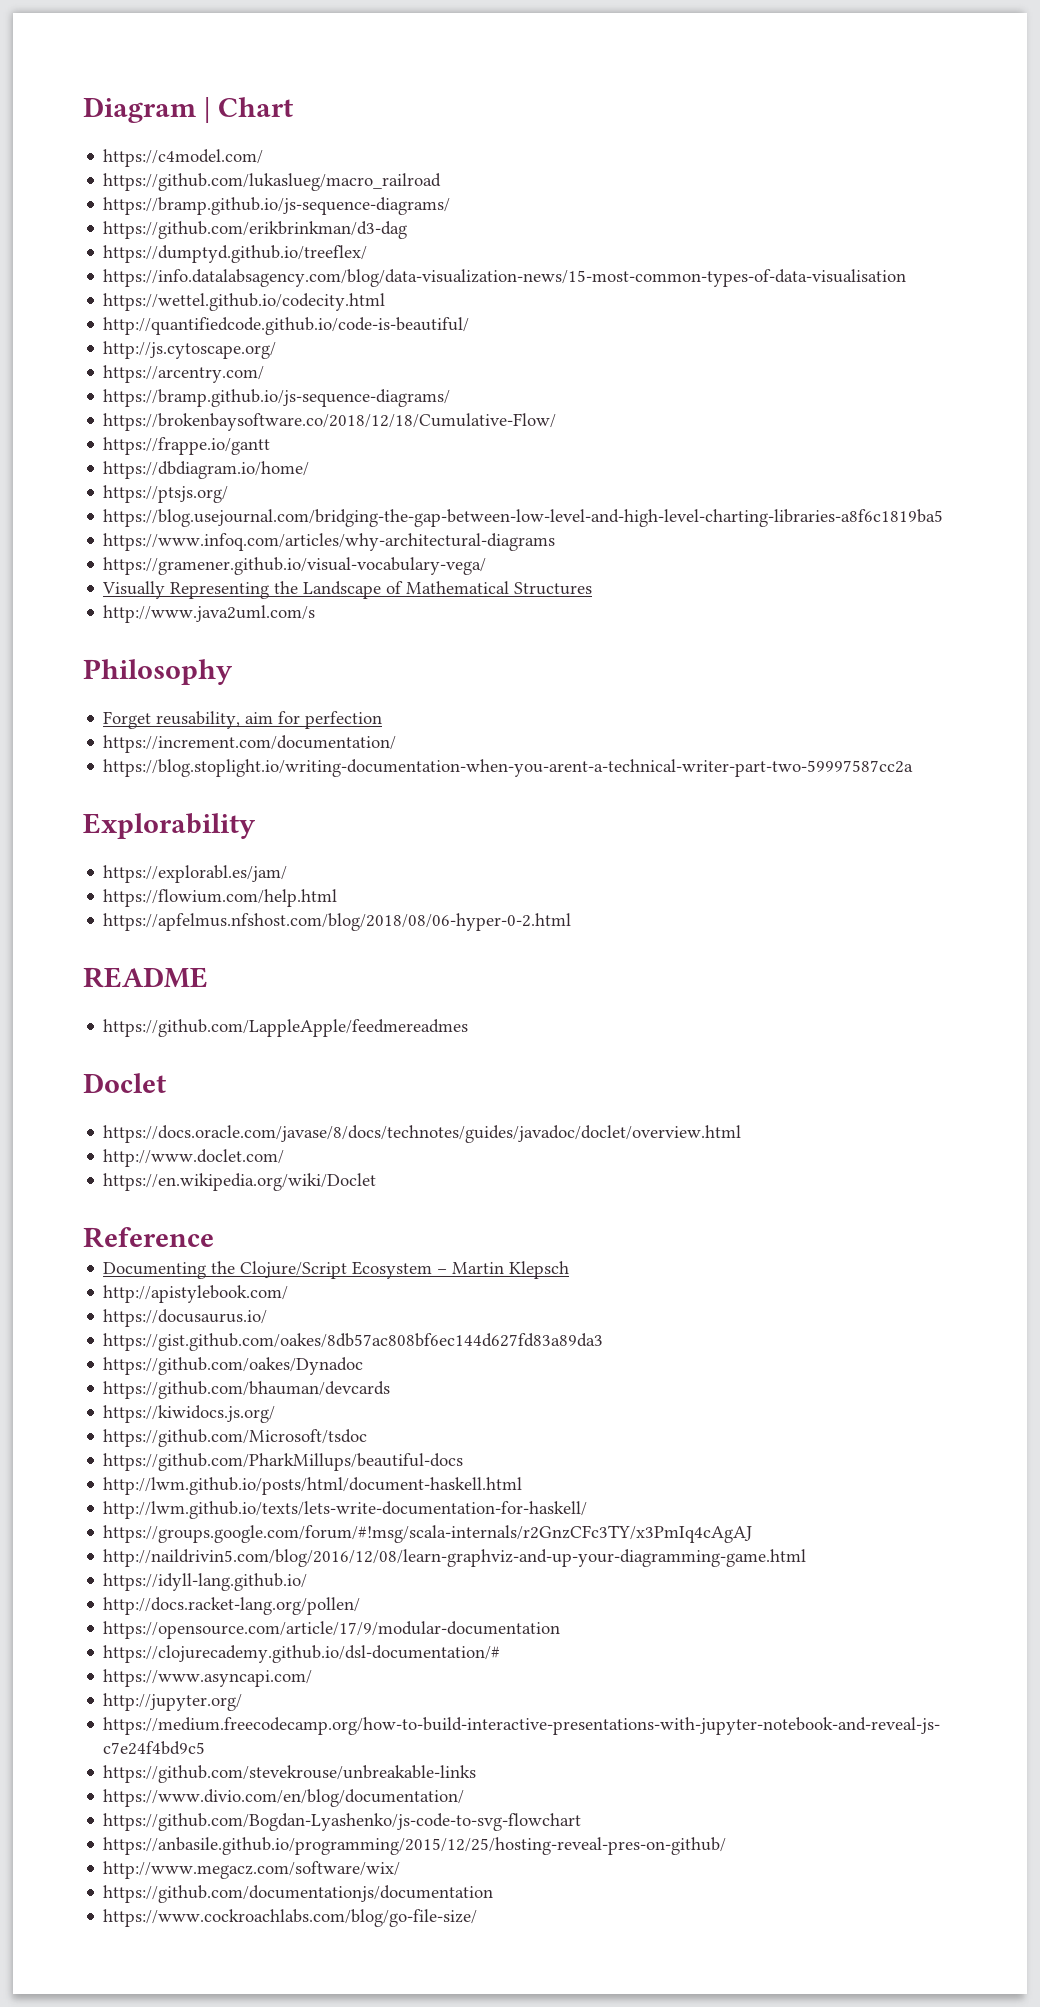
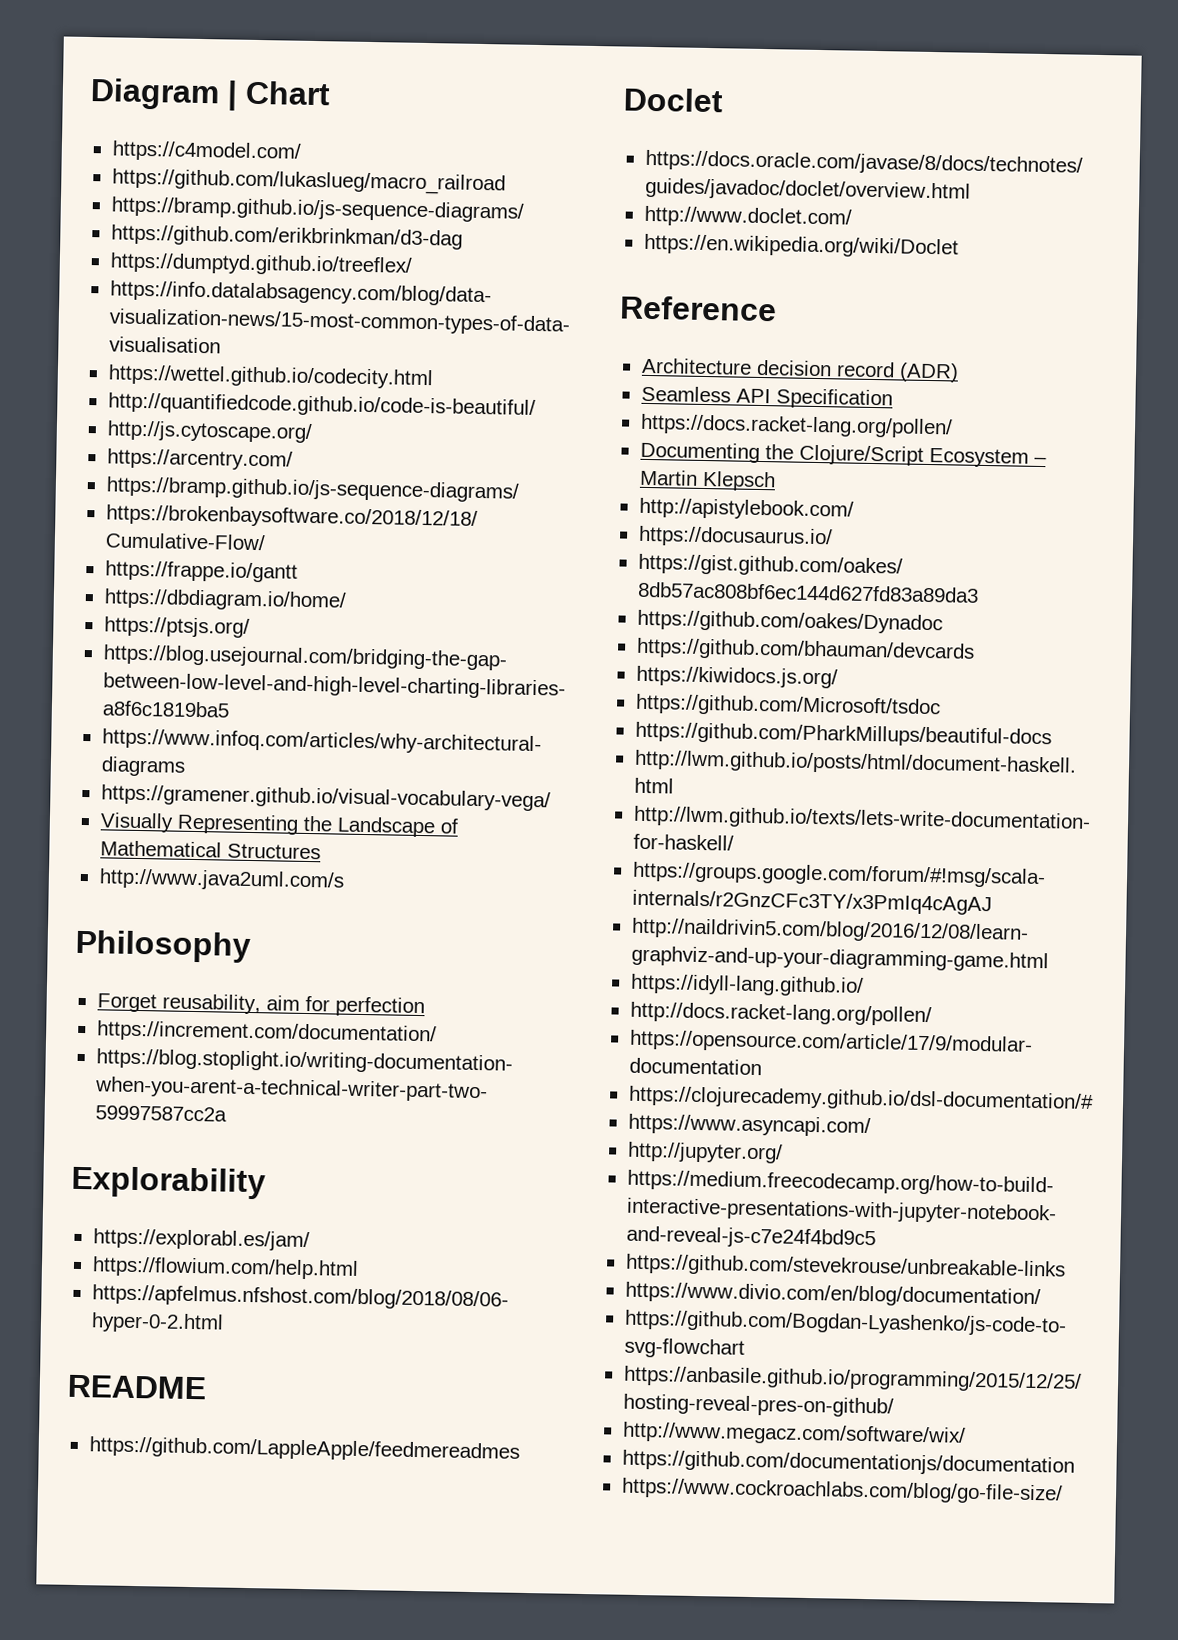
+ Architecture decision record (ADR)
+ Seamless API Specification
+ https://docs.racket-lang.org/pollen/

